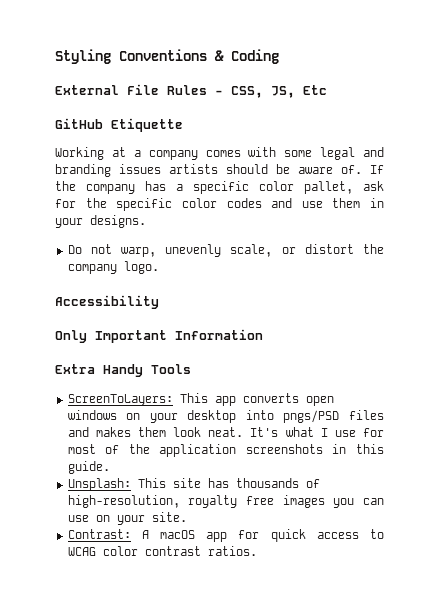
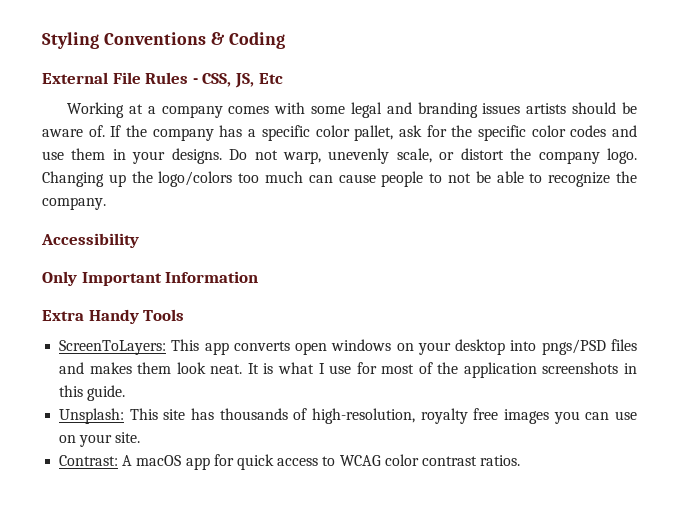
- GitHub Etiquette
- If the company has a specific color pallet, ask for the specific color codes and use them in your designs.
- Do not warp, unevenly scale, or distort the company logo.
+ If the company has a specific color pallet, ask for the specific color codes and use them in your designs. Do not warp, unevenly scale, or distort the company logo. Changing up the logo/colors too much can cause people to not be able to recognize the company.
- It's what I use for most of the application screenshots in this guide.
+ It is what I use for most of the application screenshots in this guide.

